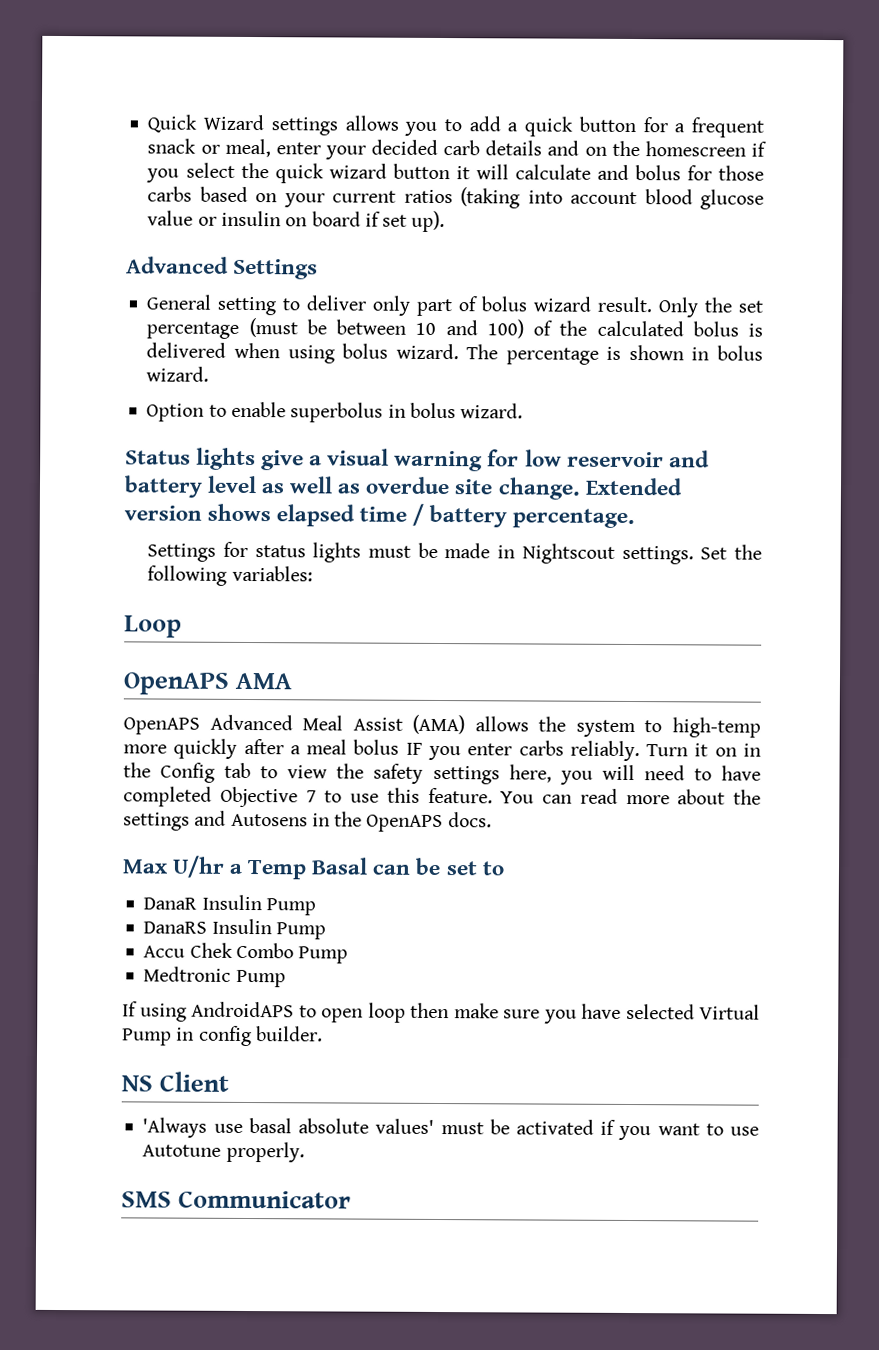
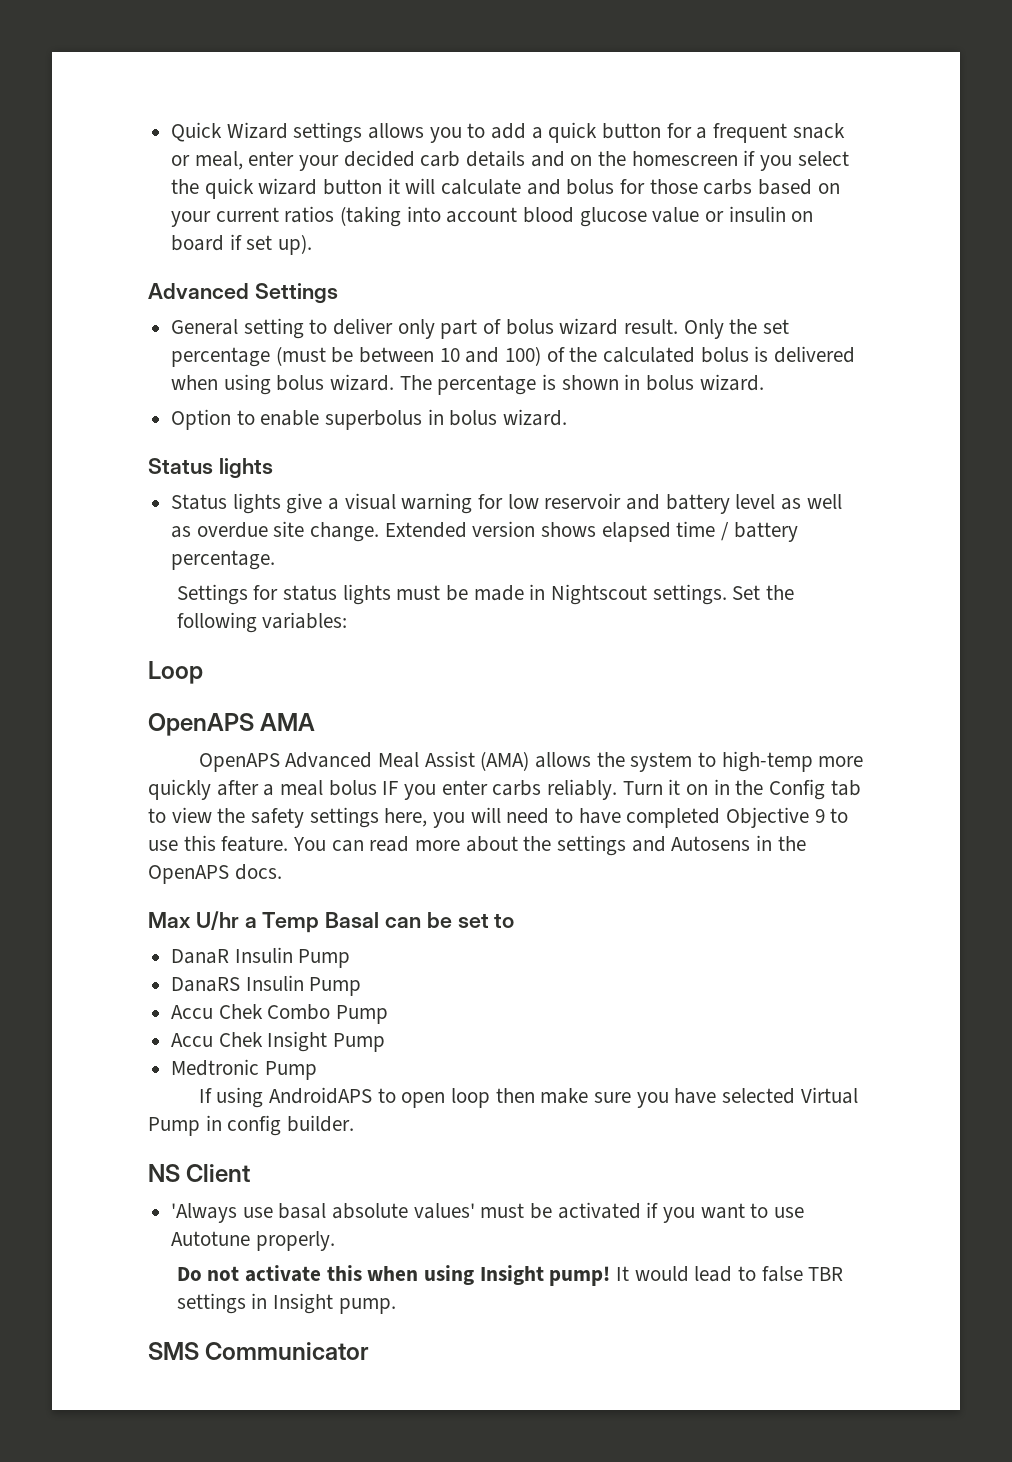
  Option to enable superbolus in bolus wizard.
+ Status lights
- Turn it on in the Config tab to view the safety settings here, you will need to have completed Objective 7 to use this feature.
+ Turn it on in the Config tab to view the safety settings here, you will need to have completed Objective 9 to use this feature.
+ Accu Chek Insight Pump
+ Do not activate this when using Insight pump! It would lead to false TBR settings in Insight pump.

